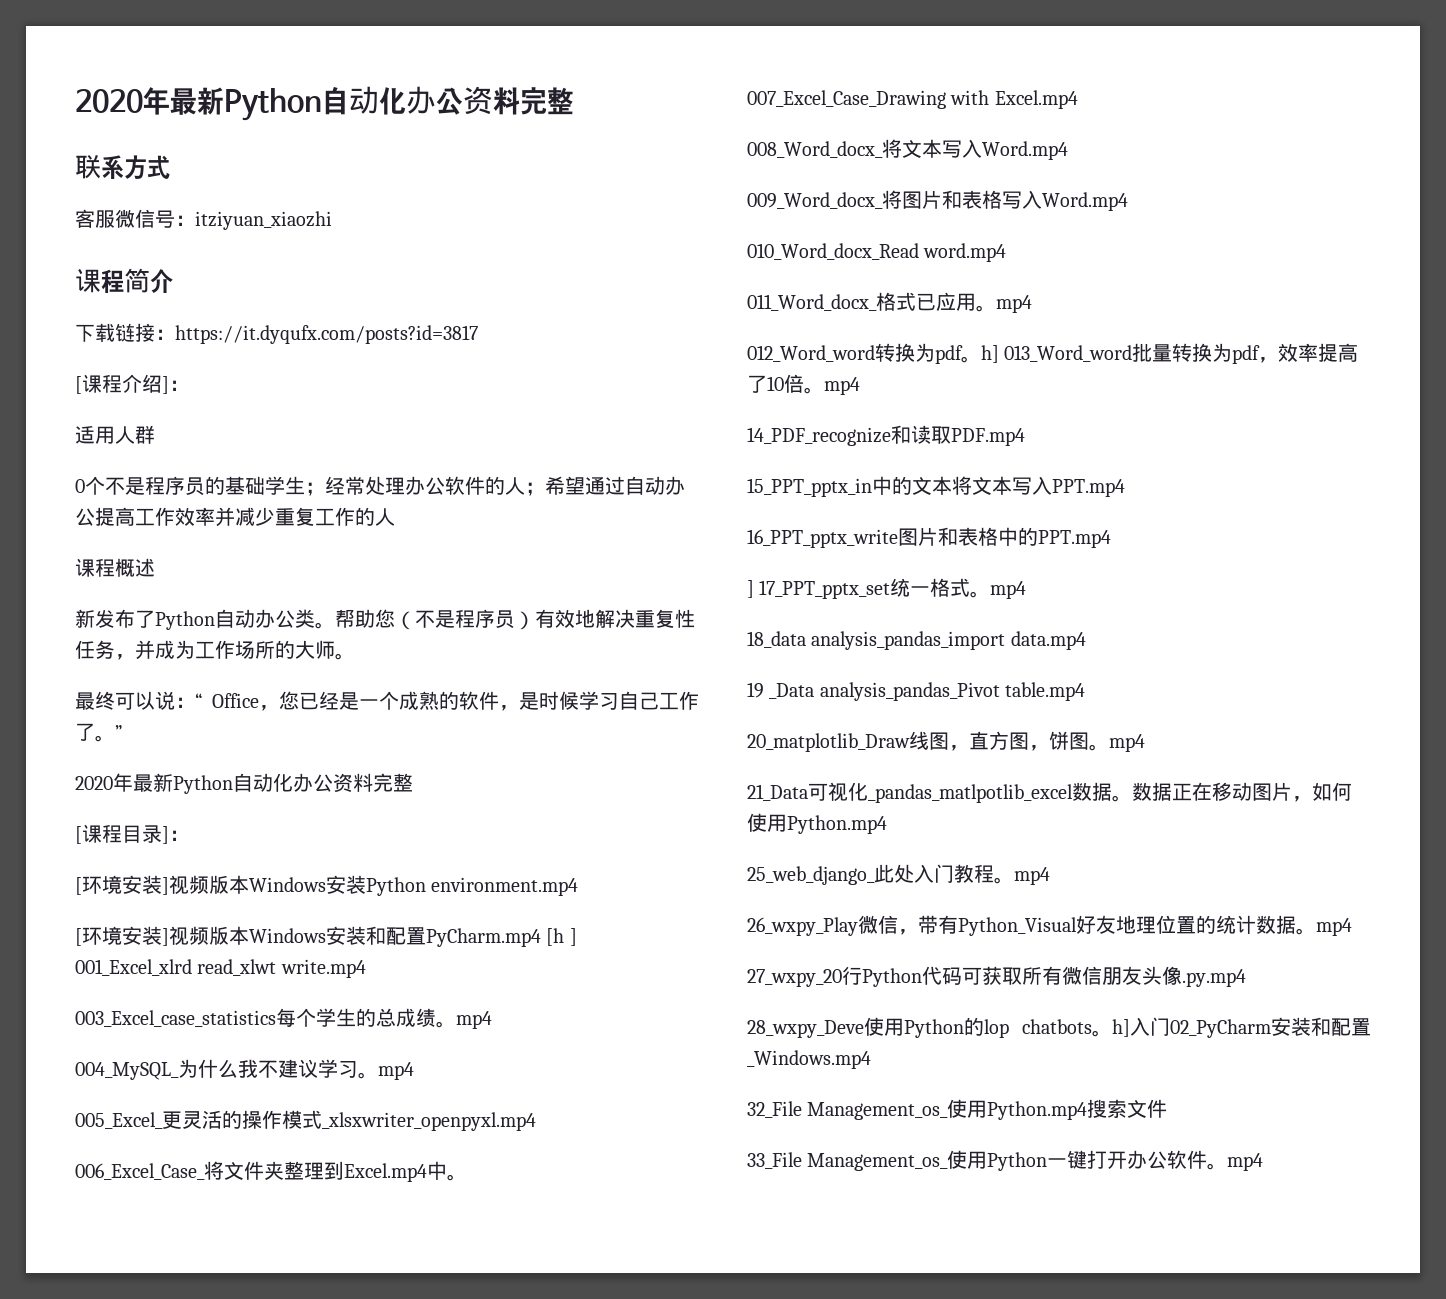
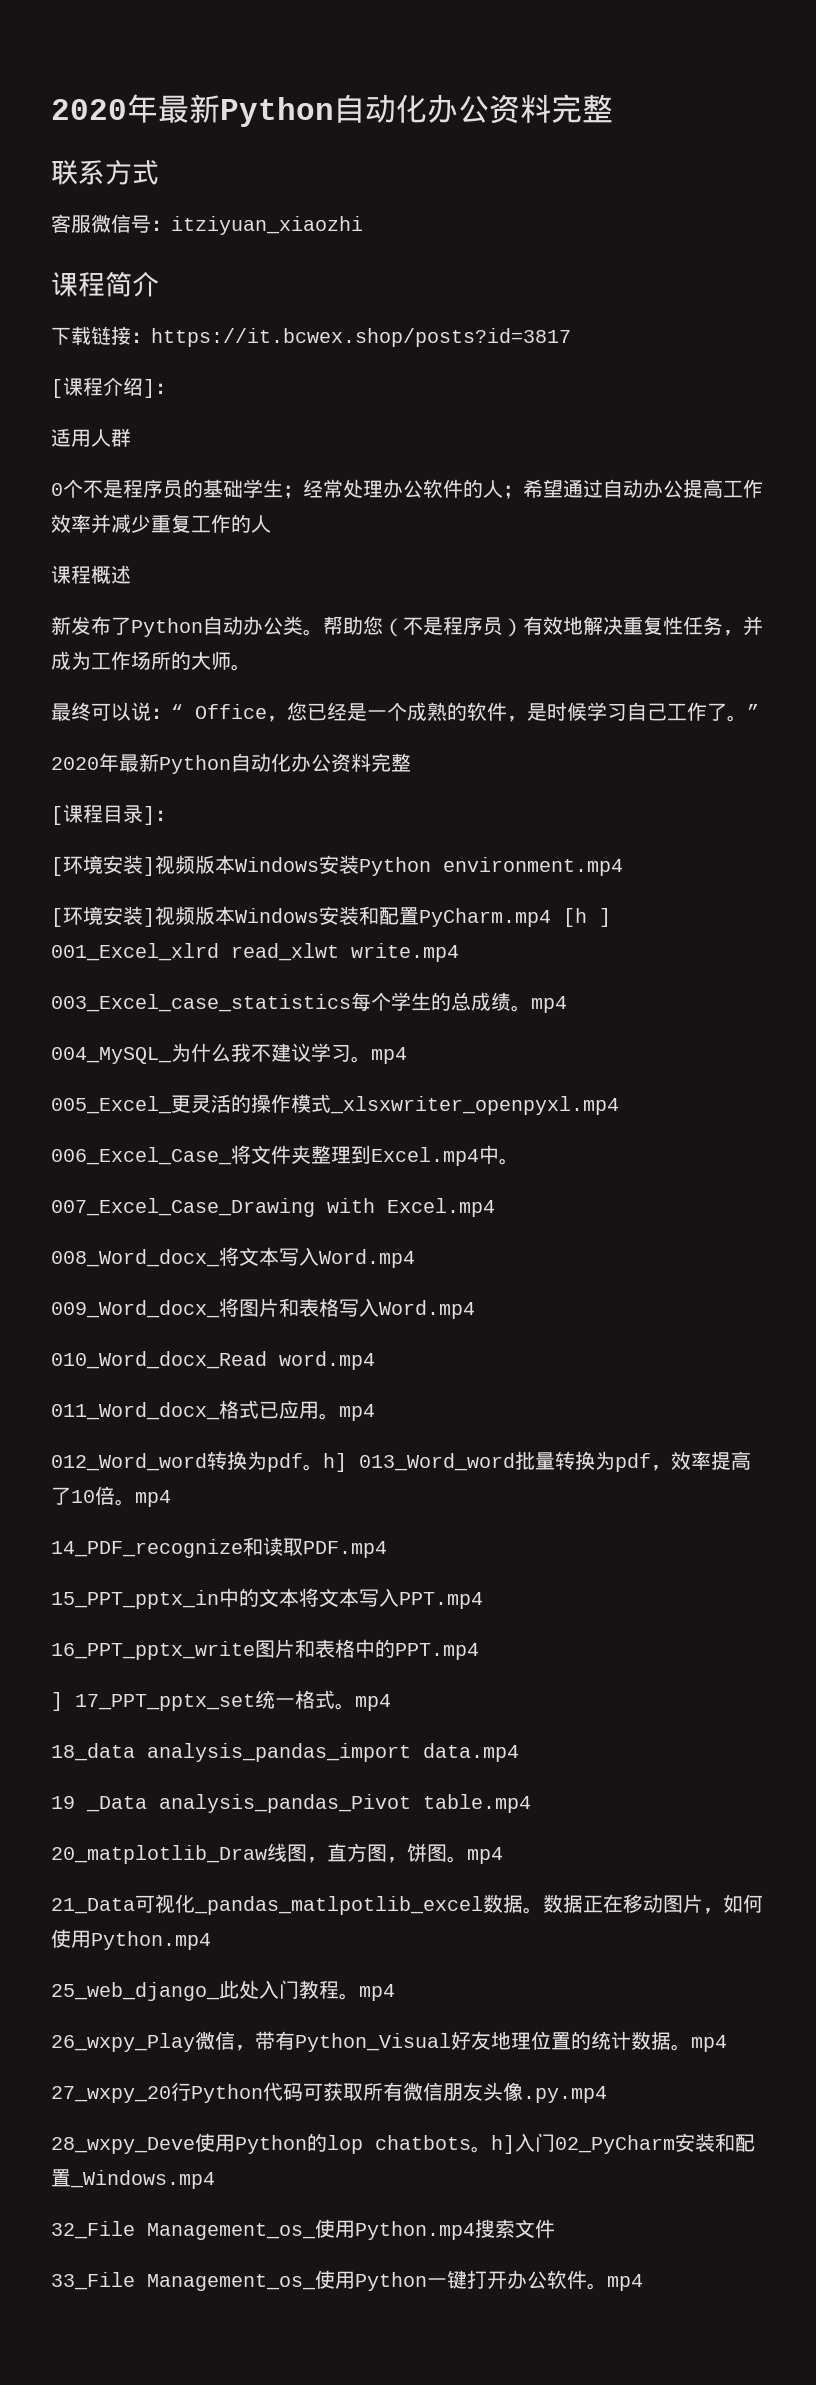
- 下载链接：https://it.dyqufx.com/posts?id=3817
+ 下载链接：https://it.bcwex.shop/posts?id=3817

